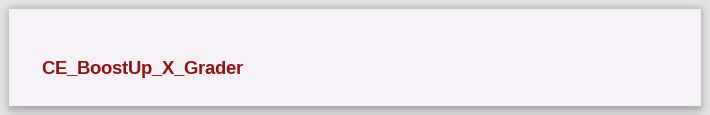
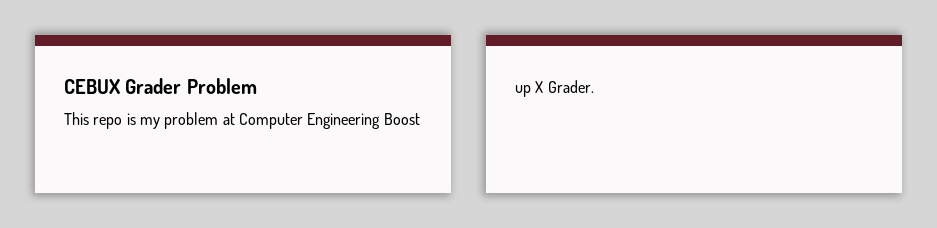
- CE_BoostUp_X_Grader
+ CEBUX Grader Problem
+ This repo is my problem at Computer Engineering Boost up X Grader.

